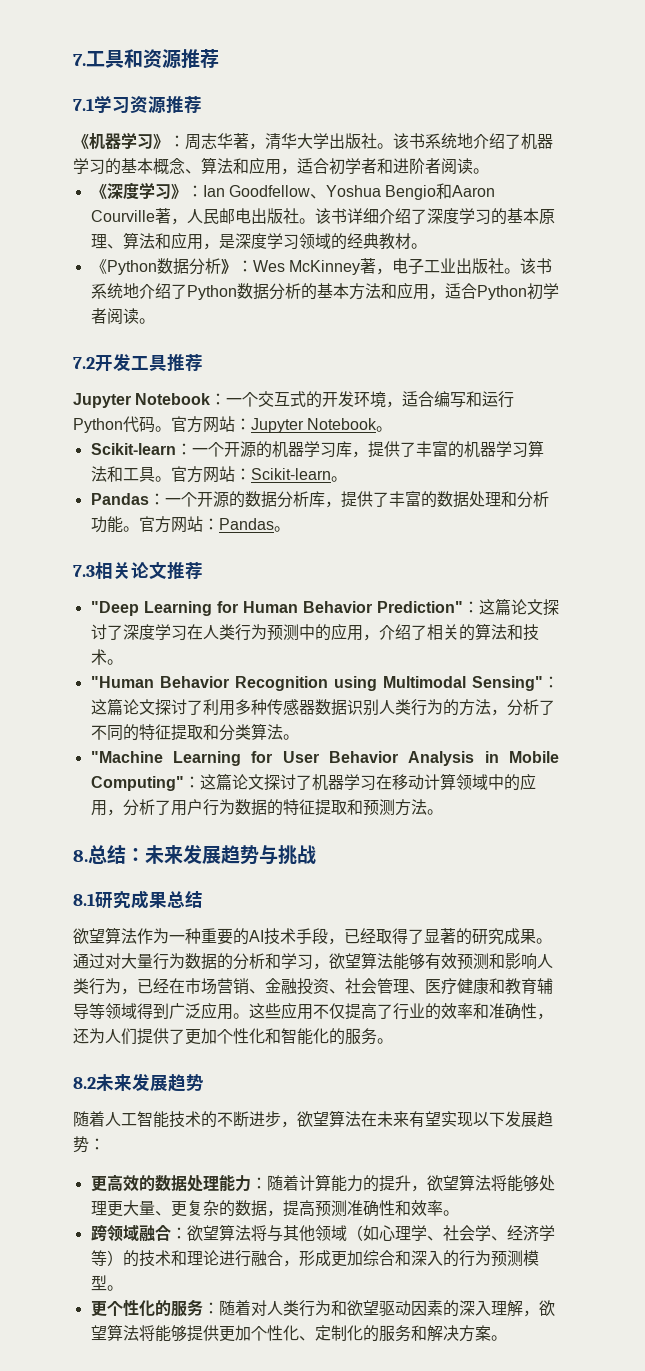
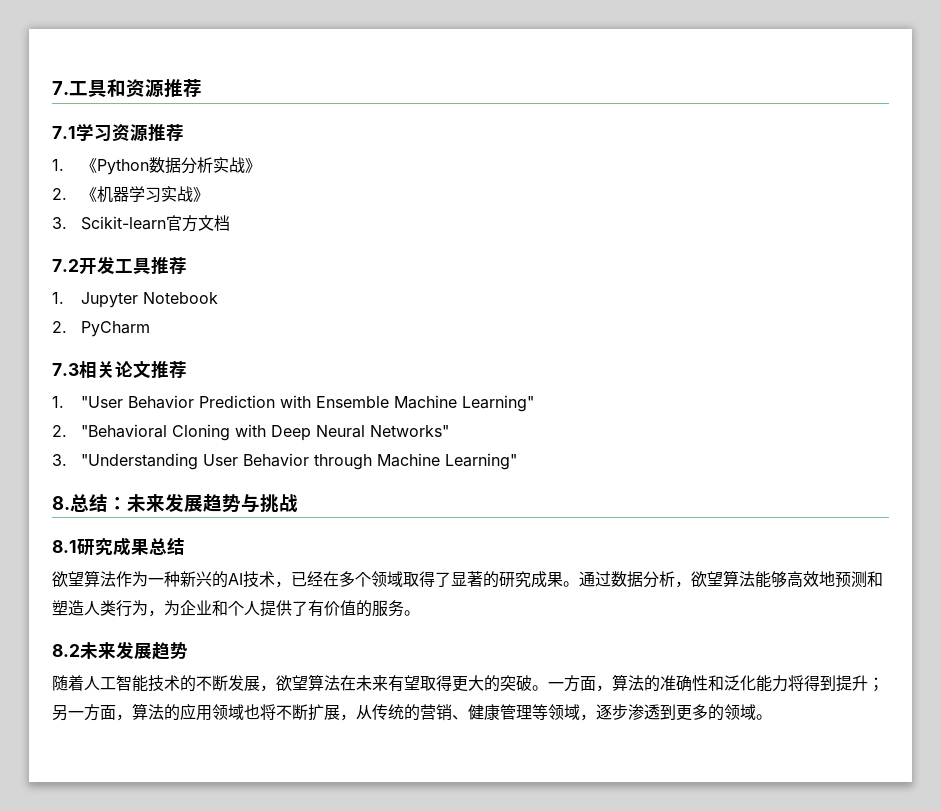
- 《机器学习》：周志华著，清华大学出版社。该书系统地介绍了机器学习的基本概念、算法和应用，适合初学者和进阶者阅读。
- 《深度学习》：Ian Goodfellow、Yoshua Bengio和Aaron Courville著，人民邮电出版社。该书详细介绍了深度学习的基本原理、算法和应用，是深度学习领域的经典教材。
- 《Python数据分析》：Wes McKinney著，电子工业出版社。该书系统地介绍了Python数据分析的基本方法和应用，适合Python初学者阅读。
+ 1.《Python数据分析实战》
+ 2.《机器学习实战》
+ 3. Scikit-learn官方文档
- Jupyter Notebook：一个交互式的开发环境，适合编写和运行Python代码。官方网站：Jupyter Notebook。
- Scikit-learn：一个开源的机器学习库，提供了丰富的机器学习算法和工具。官方网站：Scikit-learn。
- Pandas：一个开源的数据分析库，提供了丰富的数据处理和分析功能。官方网站：Pandas。
+ 1. Jupyter Notebook
+ 2. PyCharm
  7.3相关论文推荐
- "Deep Learning for Human Behavior Prediction"：这篇论文探讨了深度学习在人类行为预测中的应用，介绍了相关的算法和技术。
- "Human Behavior Recognition using Multimodal Sensing"：这篇论文探讨了利用多种传感器数据识别人类行为的方法，分析了不同的特征提取和分类算法。
- "Machine Learning for User Behavior Analysis in Mobile Computing"：这篇论文探讨了机器学习在移动计算领域中的应用，分析了用户行为数据的特征提取和预测方法。
+ 1. "User Behavior Prediction with Ensemble Machine Learning"
+ 2. "Behavioral Cloning with Deep Neural Networks"
+ 3. "Understanding User Behavior through Machine Learning"
- 欲望算法作为一种重要的AI技术手段，已经取得了显著的研究成果。
+ 欲望算法作为一种新兴的AI技术，已经在多个领域取得了显著的研究成果。
- 通过对大量行为数据的分析和学习，欲望算法能够有效预测和影响人类行为，已经在市场营销、金融投资、社会管理、医疗健康和教育辅导等领域得到广泛应用。这些应用不仅提高了行业的效率和准确性，还为人们提供了更加个性化和智能化的服务。
+ 通过数据分析，欲望算法能够高效地预测和塑造人类行为，为企业和个人提供了有价值的服务。
- 随着人工智能技术的不断进步，欲望算法在未来有望实现以下发展趋势：
- 更高效的数据处理能力：随着计算能力的提升，欲望算法将能够处理更大量、更复杂的数据，提高预测准确性和效率。
- 跨领域融合：欲望算法将与其他领域（如心理学、社会学、经济学等）的技术和理论进行融合，形成更加综合和深入的行为预测模型。
- 更个性化的服务：随着对人类行为和欲望驱动因素的深入理解，欲望算法将能够提供更加个性化、定制化的服务和解决方案。
+ 随着人工智能技术的不断发展，欲望算法在未来有望取得更大的突破。一方面，算法的准确性和泛化能力将得到提升；另一方面，算法的应用领域也将不断扩展，从传统的营销、健康管理等领域，逐步渗透到更多的领域。

